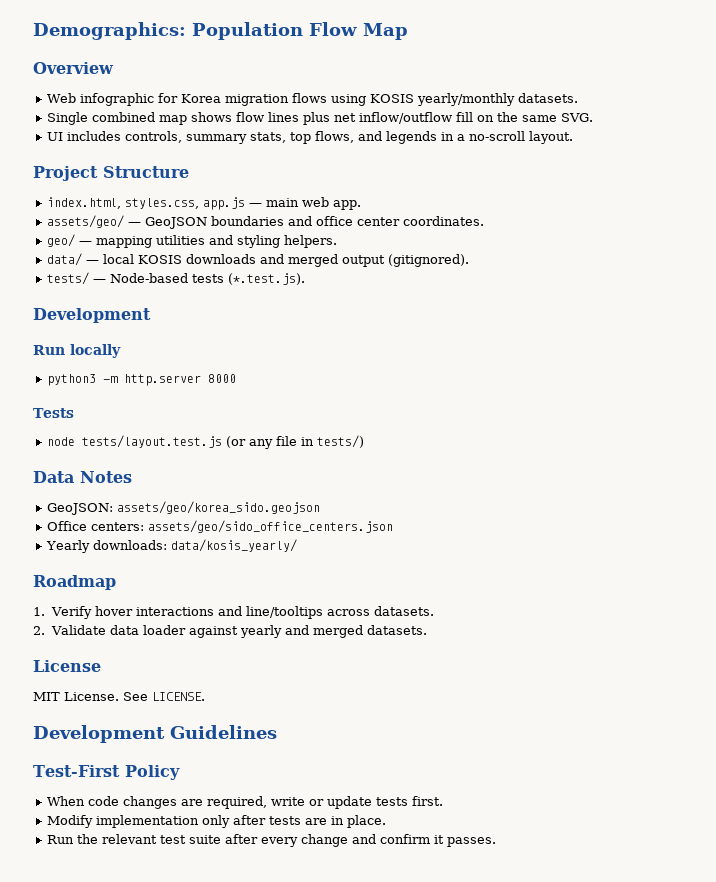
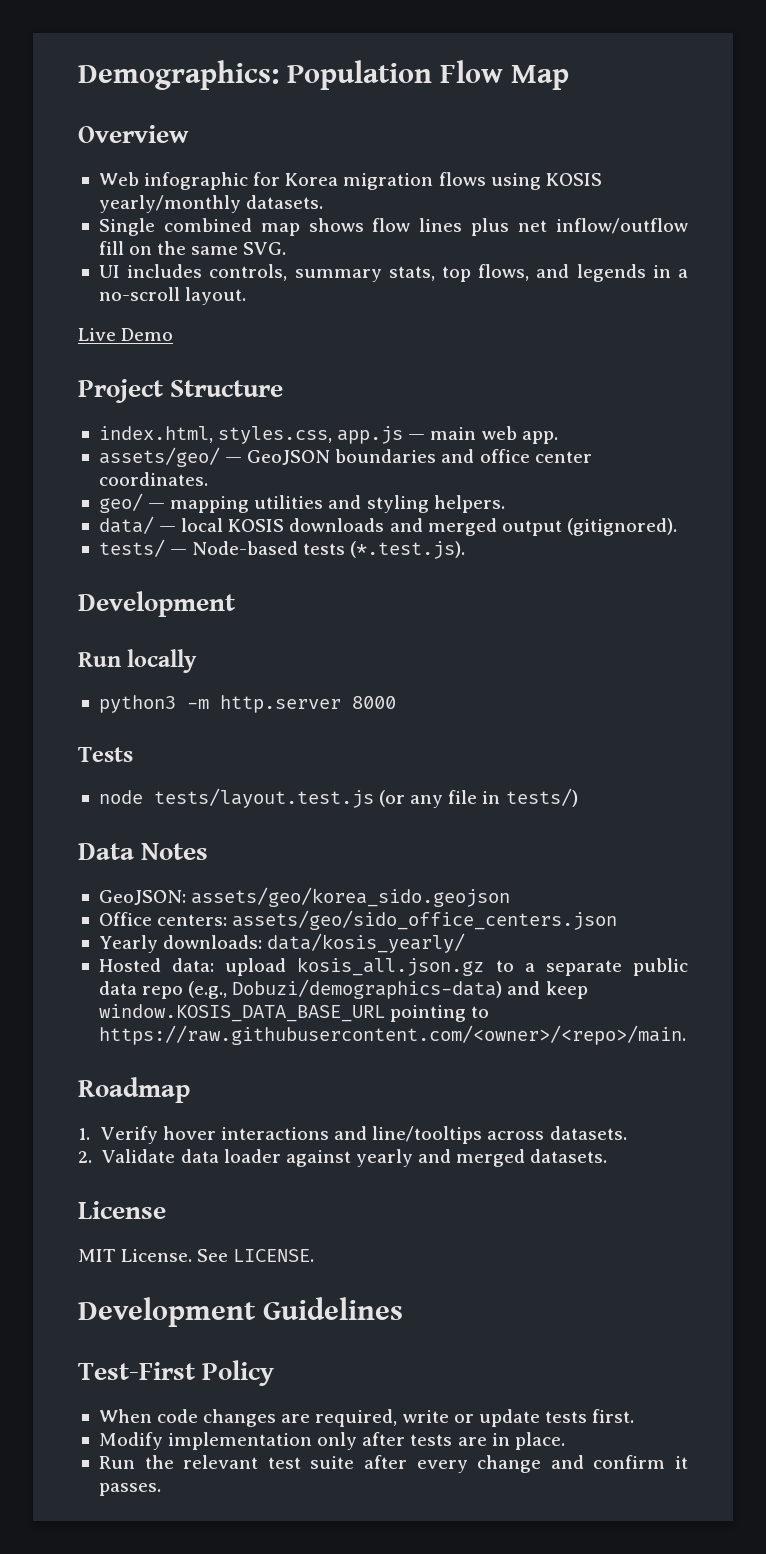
+ Live Demo
+ Hosted data: upload kosis_all.json.gz to a separate public data repo (e.g., Dobuzi/demographics-data) and keep window.KOSIS_DATA_BASE_URL pointing to https://raw.githubusercontent.com/<owner>/<repo>/main.

